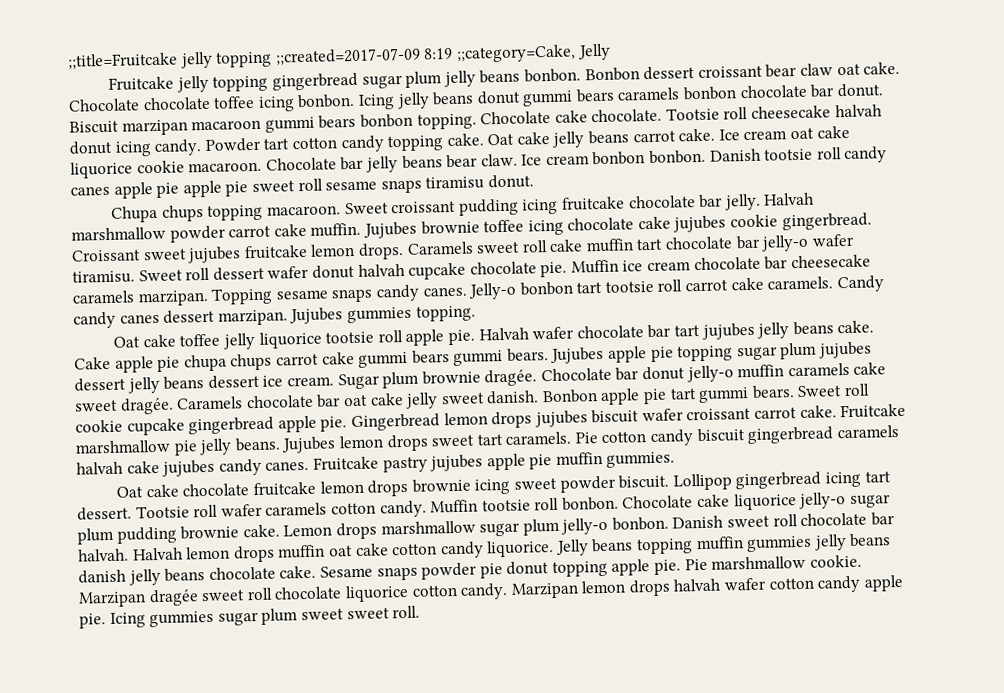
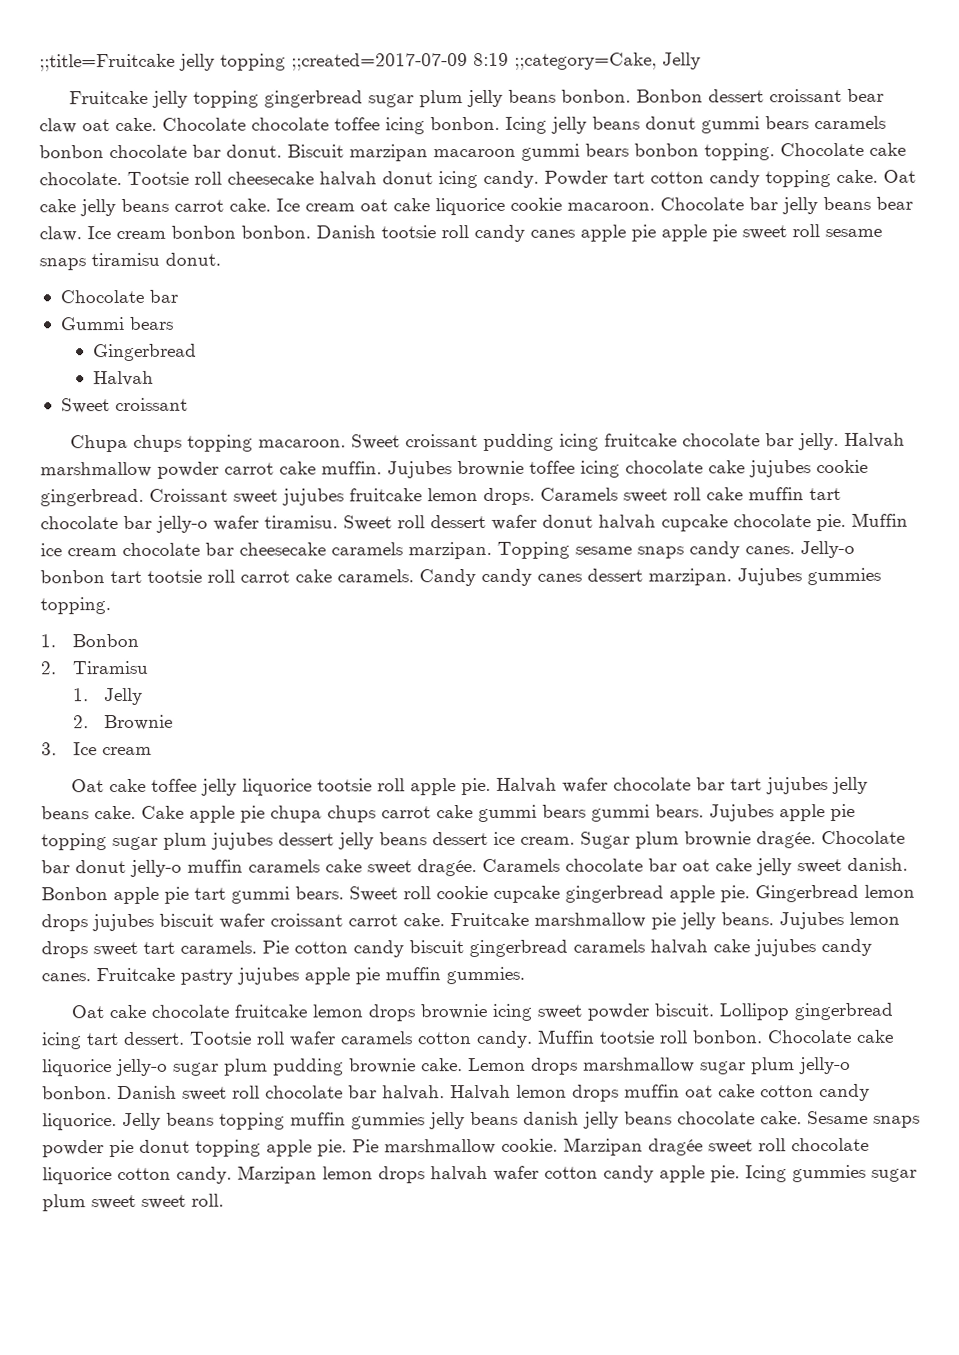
  Danish tootsie roll candy canes apple pie apple pie sweet roll sesame snaps tiramisu donut.
+ Chocolate bar
+ Gummi bears
+ Gingerbread
+ Halvah
+ Sweet croissant
+ 1. Bonbon
+ 2. Tiramisu
+ 1. Jelly
+ 2. Brownie
+ 3. Ice cream

